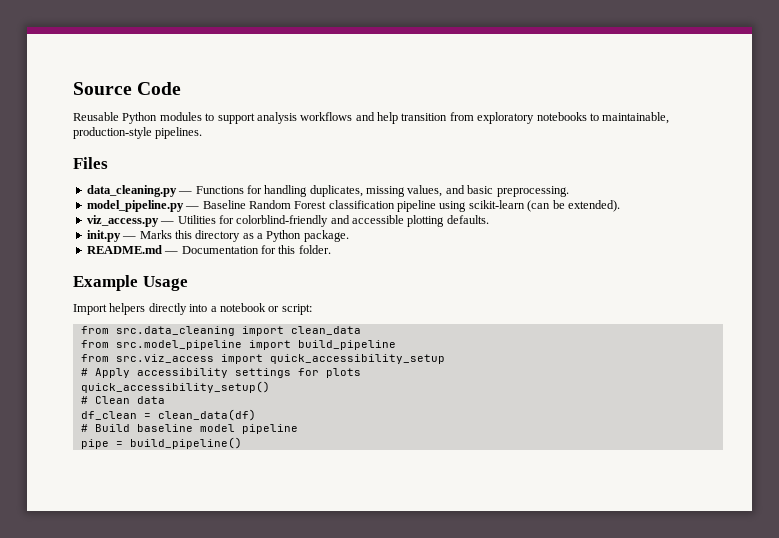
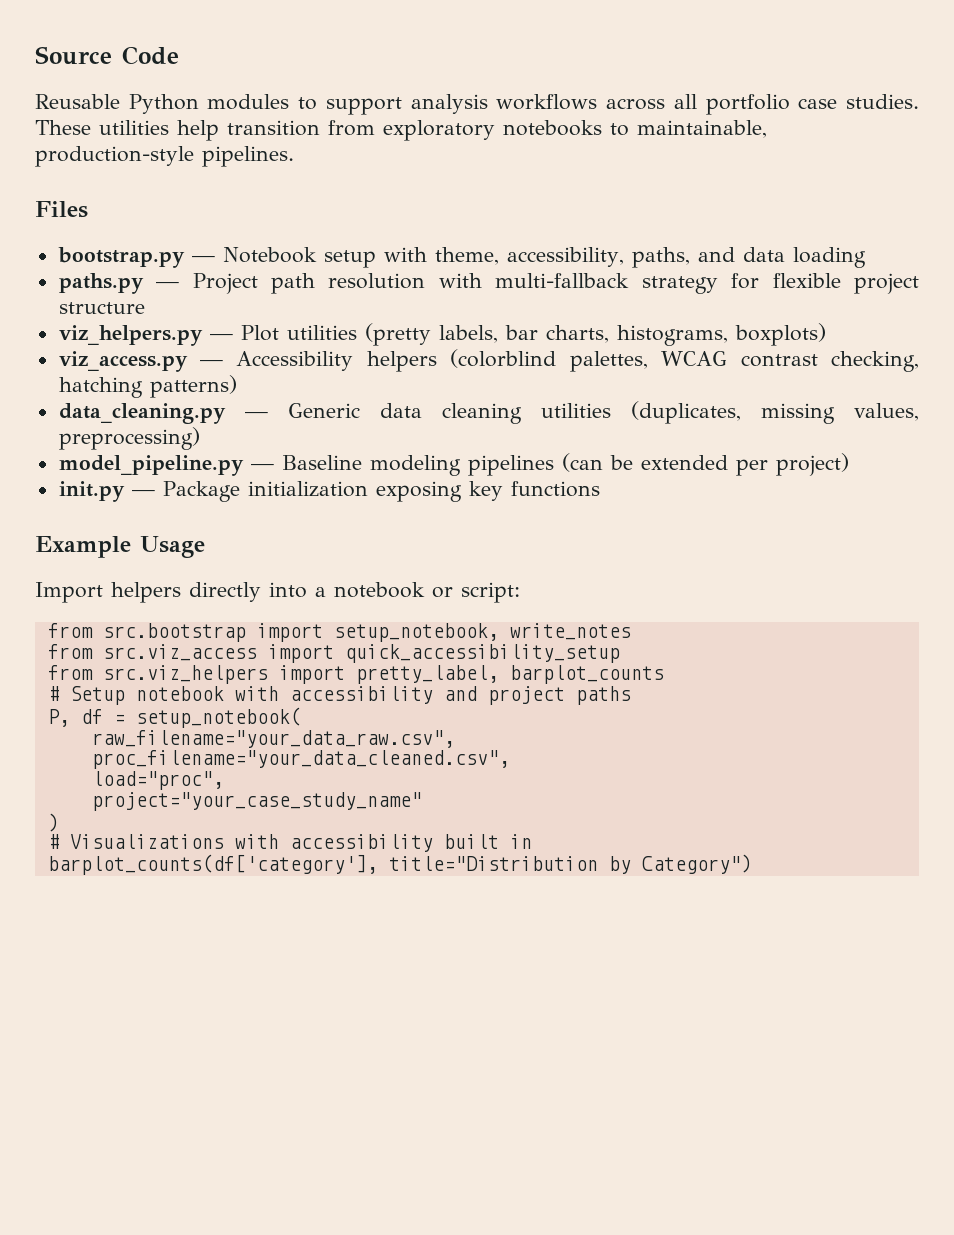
- Reusable Python modules to support analysis workflows and help transition from exploratory notebooks to maintainable, production-style pipelines.
+ Reusable Python modules to support analysis workflows across all portfolio case studies. These utilities help transition from exploratory notebooks to maintainable, production-style pipelines.
- data_cleaning.py — Functions for handling duplicates, missing values, and basic preprocessing.
- model_pipeline.py — Baseline Random Forest classification pipeline using scikit-learn (can be extended).
- viz_access.py — Utilities for colorblind-friendly and accessible plotting defaults.
- init.py — Marks this directory as a Python package.
- README.md — Documentation for this folder.
+ bootstrap.py — Notebook setup with theme, accessibility, paths, and data loading
+ paths.py — Project path resolution with multi-fallback strategy for flexible project structure
+ viz_helpers.py — Plot utilities (pretty labels, bar charts, histograms, boxplots)
+ viz_access.py — Accessibility helpers (colorblind palettes, WCAG contrast checking, hatching patterns)
+ data_cleaning.py — Generic data cleaning utilities (duplicates, missing values, preprocessing)
+ model_pipeline.py — Baseline modeling pipelines (can be extended per project)
+ init.py — Package initialization exposing key functions
- from src.data_cleaning import clean_data
- from src.model_pipeline import build_pipeline
+ from src.bootstrap import setup_notebook, write_notes
  from src.viz_access import quick_accessibility_setup
- # Apply accessibility settings for plots
- quick_accessibility_setup()
- # Clean data
- df_clean = clean_data(df)
- # Build baseline model pipeline
- pipe = build_pipeline()
+ from src.viz_helpers import pretty_label, barplot_counts
+ # Setup notebook with accessibility and project paths
+ P, df = setup_notebook(
+ raw_filename="your_data_raw.csv",
+ proc_filename="your_data_cleaned.csv",
+ load="proc",
+ project="your_case_study_name"
+ )
+ # Visualizations with accessibility built in
+ barplot_counts(df['category'], title="Distribution by Category")

